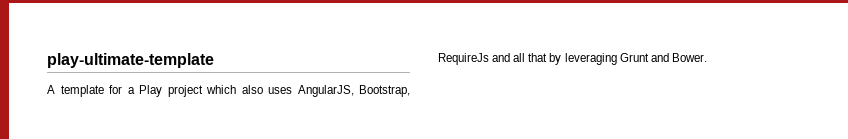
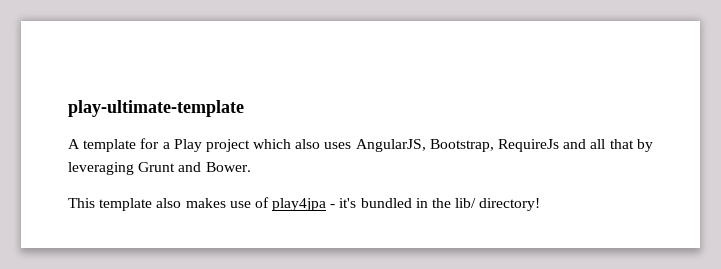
+ This template also makes use of play4jpa - it's bundled in the lib/ directory!

